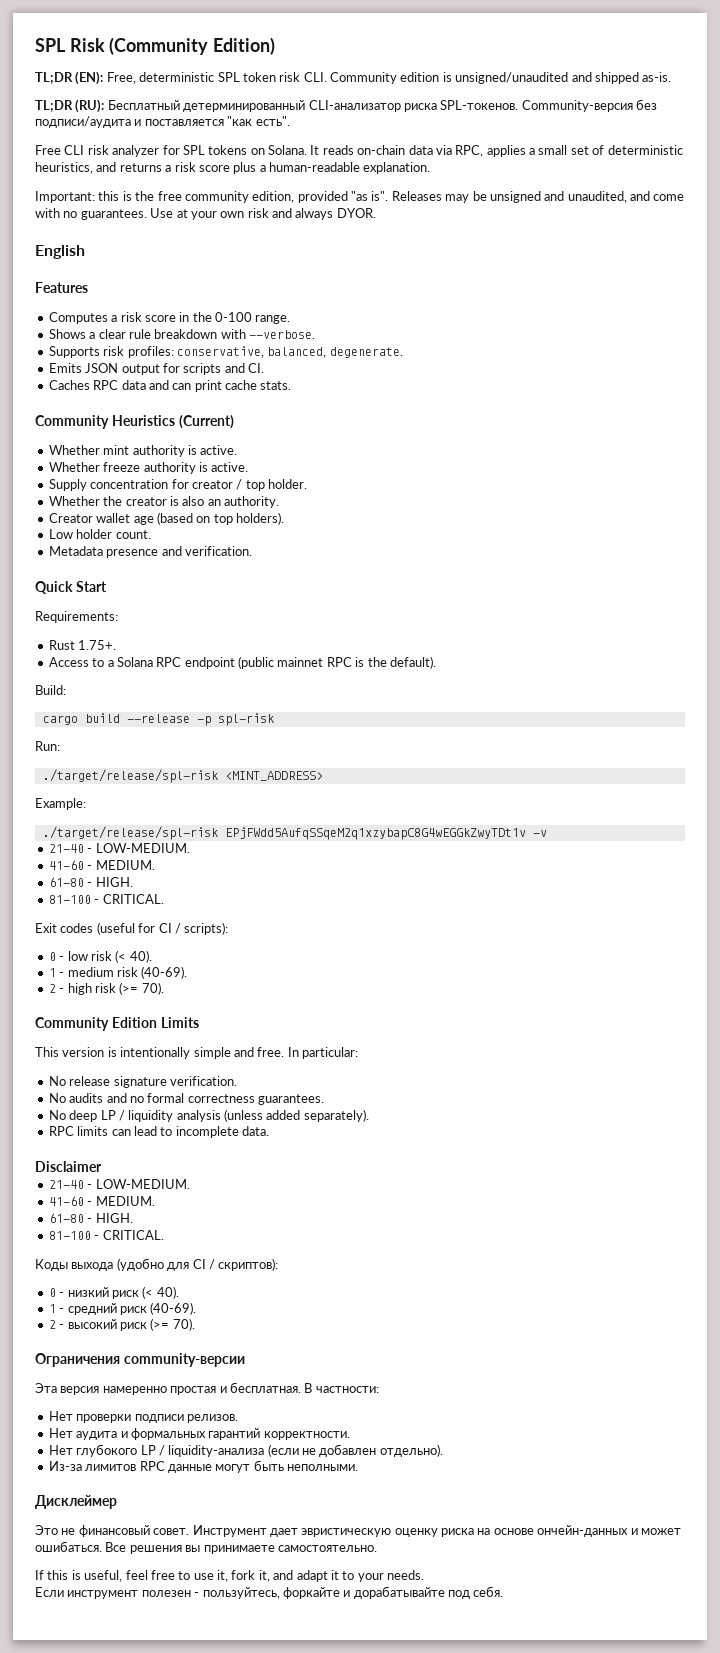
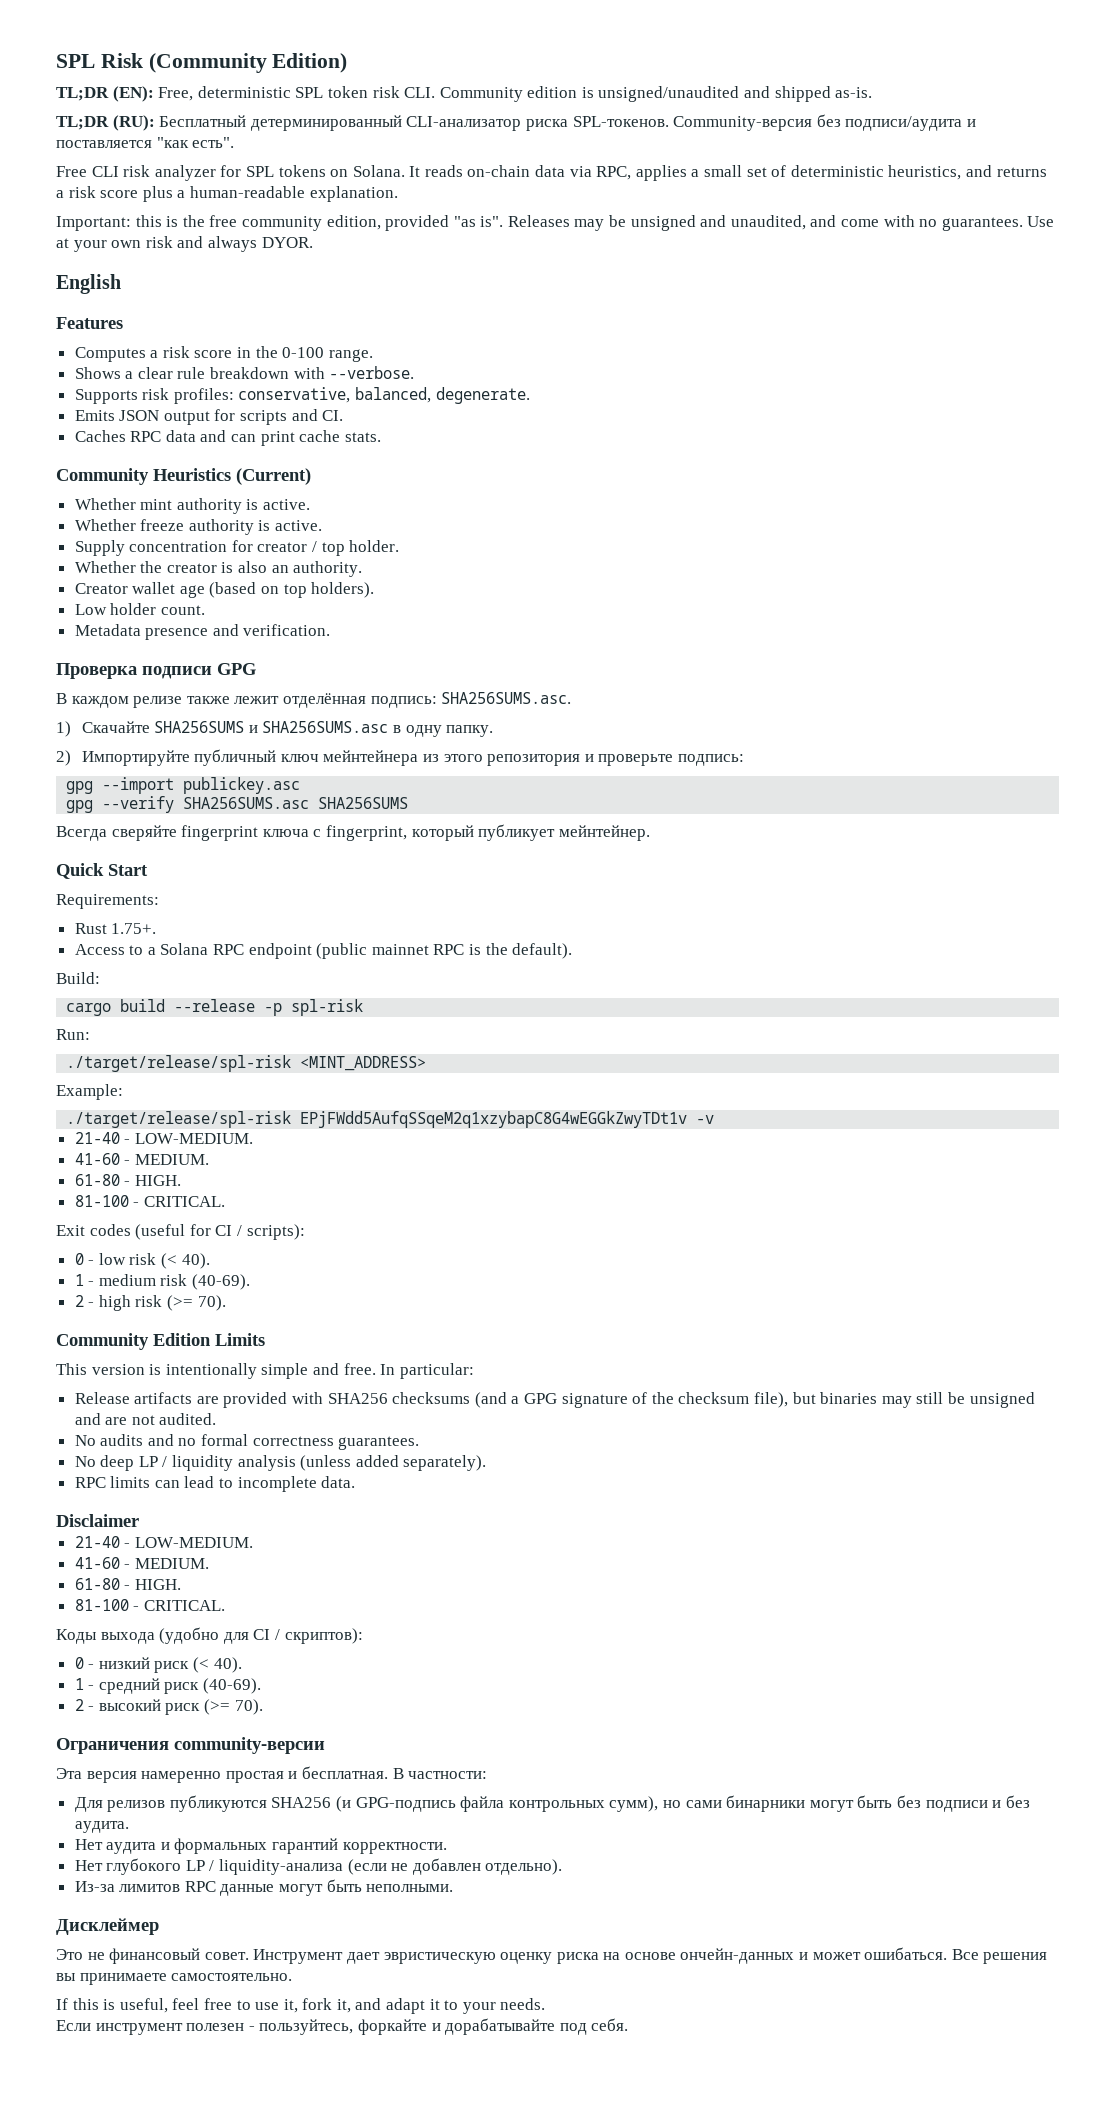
+ Проверка подписи GPG
+ В каждом релизе также лежит отделённая подпись: SHA256SUMS.asc.
+ 1) Скачайте SHA256SUMS и SHA256SUMS.asc в одну папку.
+ 2) Импортируйте публичный ключ мейнтейнера из этого репозитория и проверьте подпись:
+ gpg --import publickey.asc
+ gpg --verify SHA256SUMS.asc SHA256SUMS
+ Всегда сверяйте fingerprint ключа с fingerprint, который публикует мейнтейнер.
- No release signature verification.
+ Release artifacts are provided with SHA256 checksums (and a GPG signature of the checksum file), but binaries may still be unsigned and are not audited.
- Нет проверки подписи релизов.
+ Для релизов публикуются SHA256 (и GPG-подпись файла контрольных сумм), но сами бинарники могут быть без подписи и без аудита.

